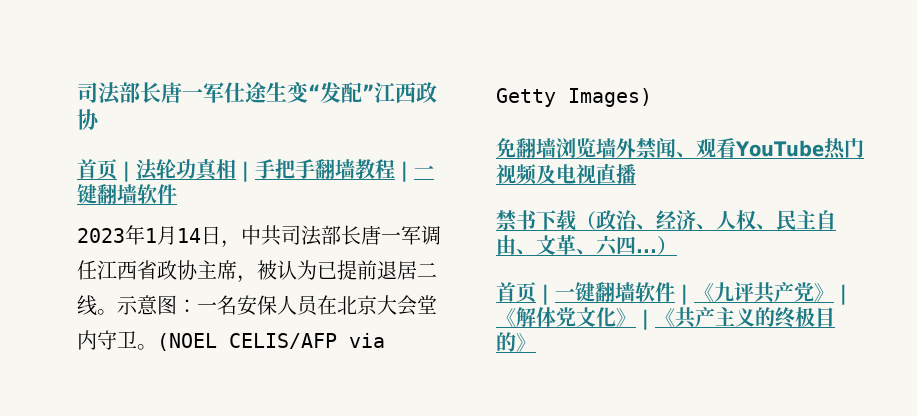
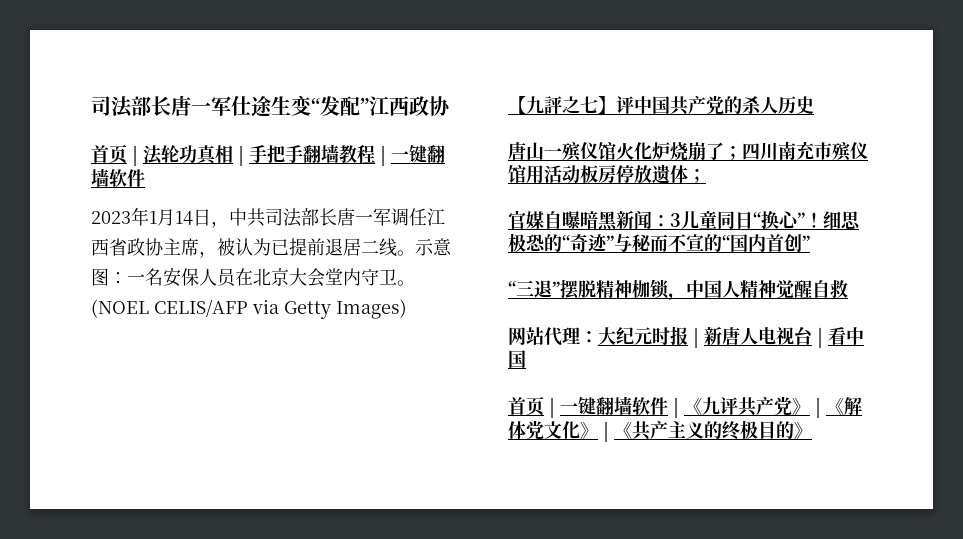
- 免翻墙浏览墙外禁闻、观看YouTube热门视频及电视直播
- 禁书下载（政治、经济、人权、民主自由、文革、六四...）
+ 【九評之七】评中国共产党的杀人历史
+ 唐山一殡仪馆火化炉烧崩了；四川南充市殡仪馆用活动板房停放遗体；
+ 官媒自曝暗黑新闻：3儿童同日“换心”！细思极恐的“奇迹”与秘而不宣的“国内首创”
+ “三退”摆脱精神枷锁，中国人精神觉醒自救
+ 网站代理：大纪元时报 | 新唐人电视台 | 看中国

